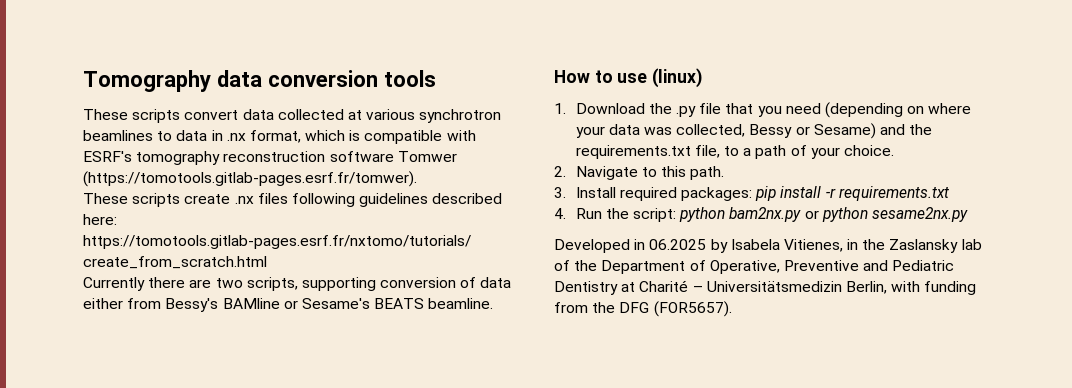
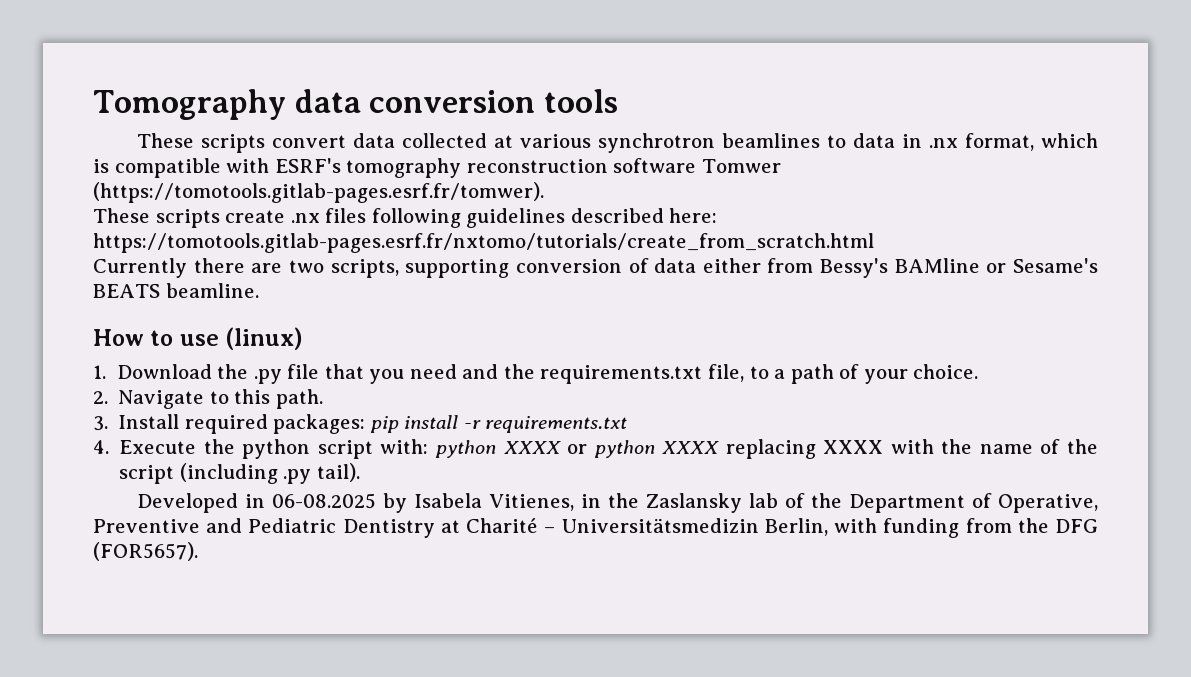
- 1. Download the .py file that you need (depending on where your data was collected, Bessy or Sesame) and the requirements.txt file, to a path of your choice.
+ 1. Download the .py file that you need and the requirements.txt file, to a path of your choice.
- 4. Run the script: python bam2nx.py or python sesame2nx.py
+ 4. Execute the python script with: python XXXX or python XXXX replacing XXXX with the name of the script (including .py tail).
- Developed in 06.2025 by Isabela Vitienes, in the Zaslansky lab of the Department of Operative, Preventive and Pediatric Dentistry at Charité – Universitätsmedizin Berlin, with funding from the DFG (FOR5657).
+ Developed in 06-08.2025 by Isabela Vitienes, in the Zaslansky lab of the Department of Operative, Preventive and Pediatric Dentistry at Charité – Universitätsmedizin Berlin, with funding from the DFG (FOR5657).

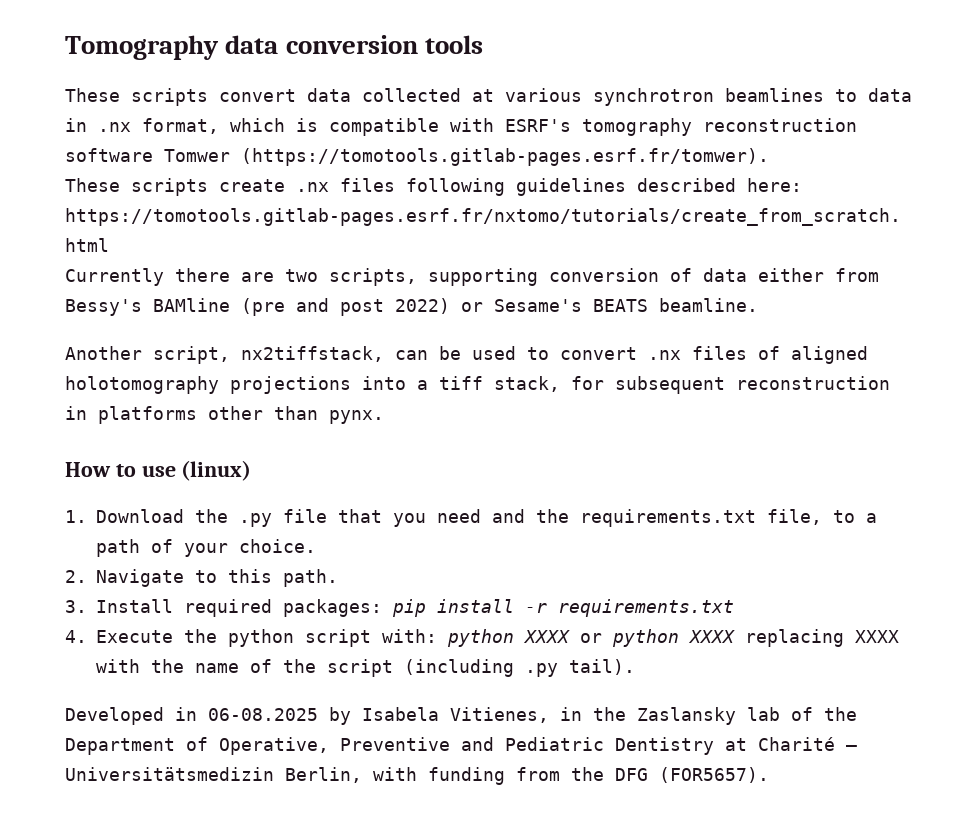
- Currently there are two scripts, supporting conversion of data either from Bessy's BAMline or Sesame's BEATS beamline.
+ Currently there are two scripts, supporting conversion of data either from Bessy's BAMline (pre and post 2022) or Sesame's BEATS beamline.
+ Another script, nx2tiffstack, can be used to convert .nx files of aligned holotomography projections into a tiff stack, for subsequent reconstruction in platforms other than pynx.

